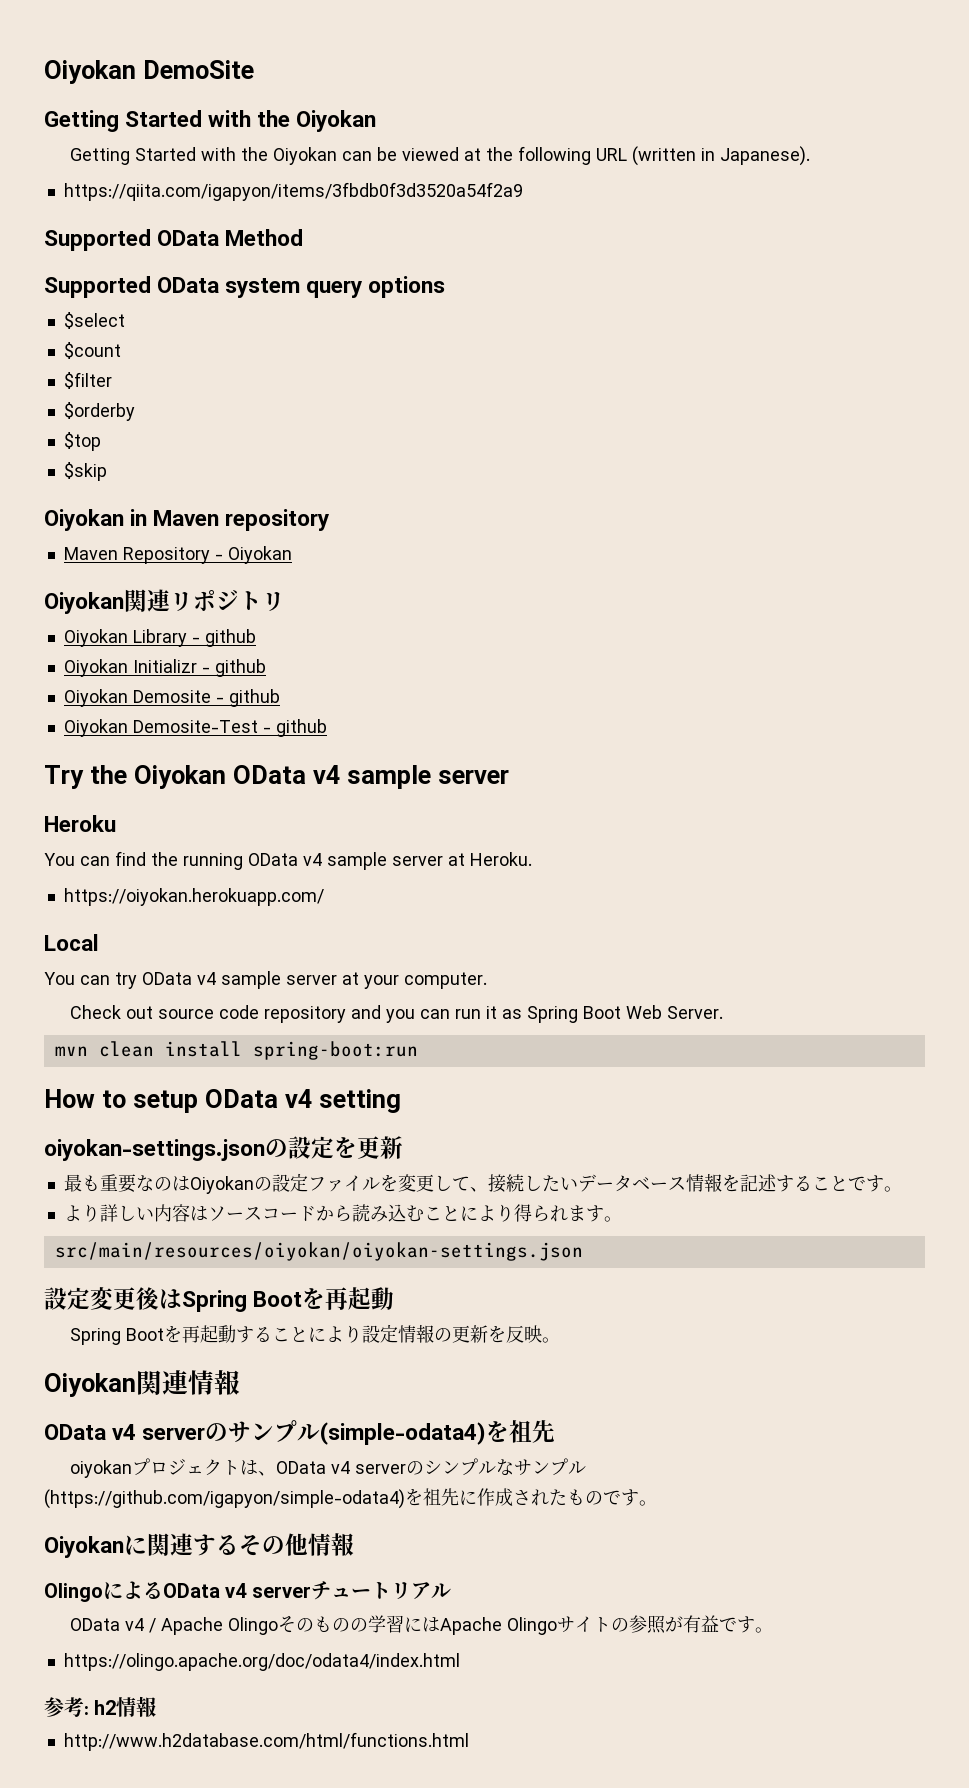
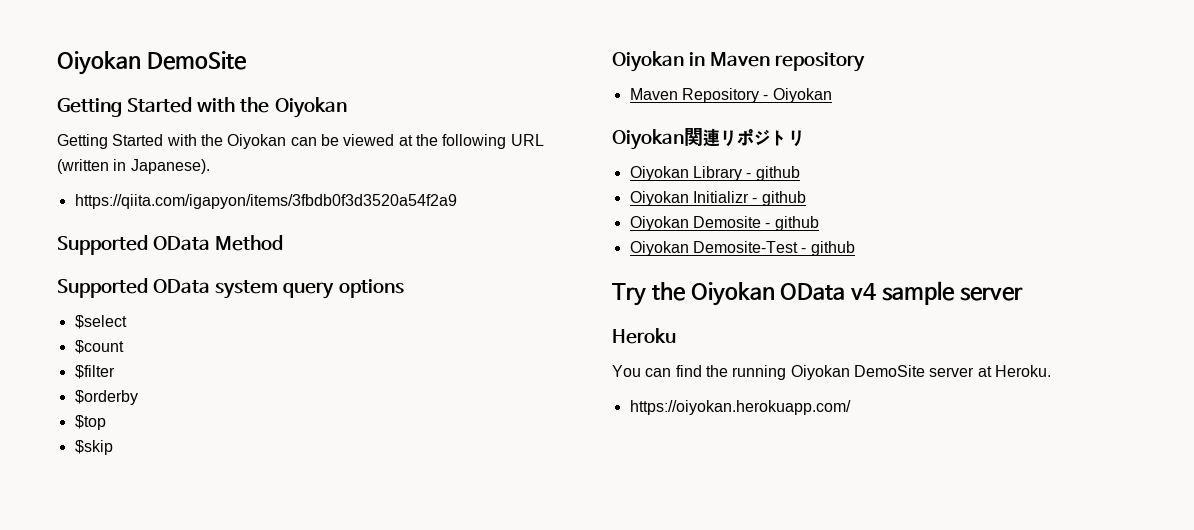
- You can find the running OData v4 sample server at Heroku.
+ You can find the running Oiyokan DemoSite server at Heroku.
- Local
- You can try OData v4 sample server at your computer.
- Check out source code repository and you can run it as Spring Boot Web Server.
- mvn clean install spring-boot:run
- How to setup OData v4 setting
- oiyokan-settings.jsonの設定を更新
- 最も重要なのはOiyokanの設定ファイルを変更して、接続したいデータベース情報を記述することです。
- より詳しい内容はソースコードから読み込むことにより得られます。
- src/main/resources/oiyokan/oiyokan-settings.json
- 設定変更後はSpring Bootを再起動
- Spring Bootを再起動することにより設定情報の更新を反映。
- Oiyokan関連情報
- OData v4 serverのサンプル(simple-odata4)を祖先
- oiyokanプロジェクトは、OData v4 serverのシンプルなサンプル(https://github.com/igapyon/simple-odata4)を祖先に作成されたものです。
- Oiyokanに関連するその他情報
- OlingoによるOData v4 serverチュートリアル
- OData v4 / Apache Olingoそのものの学習にはApache Olingoサイトの参照が有益です。
- https://olingo.apache.org/doc/odata4/index.html
- 参考: h2情報
- http://www.h2database.com/html/functions.html

